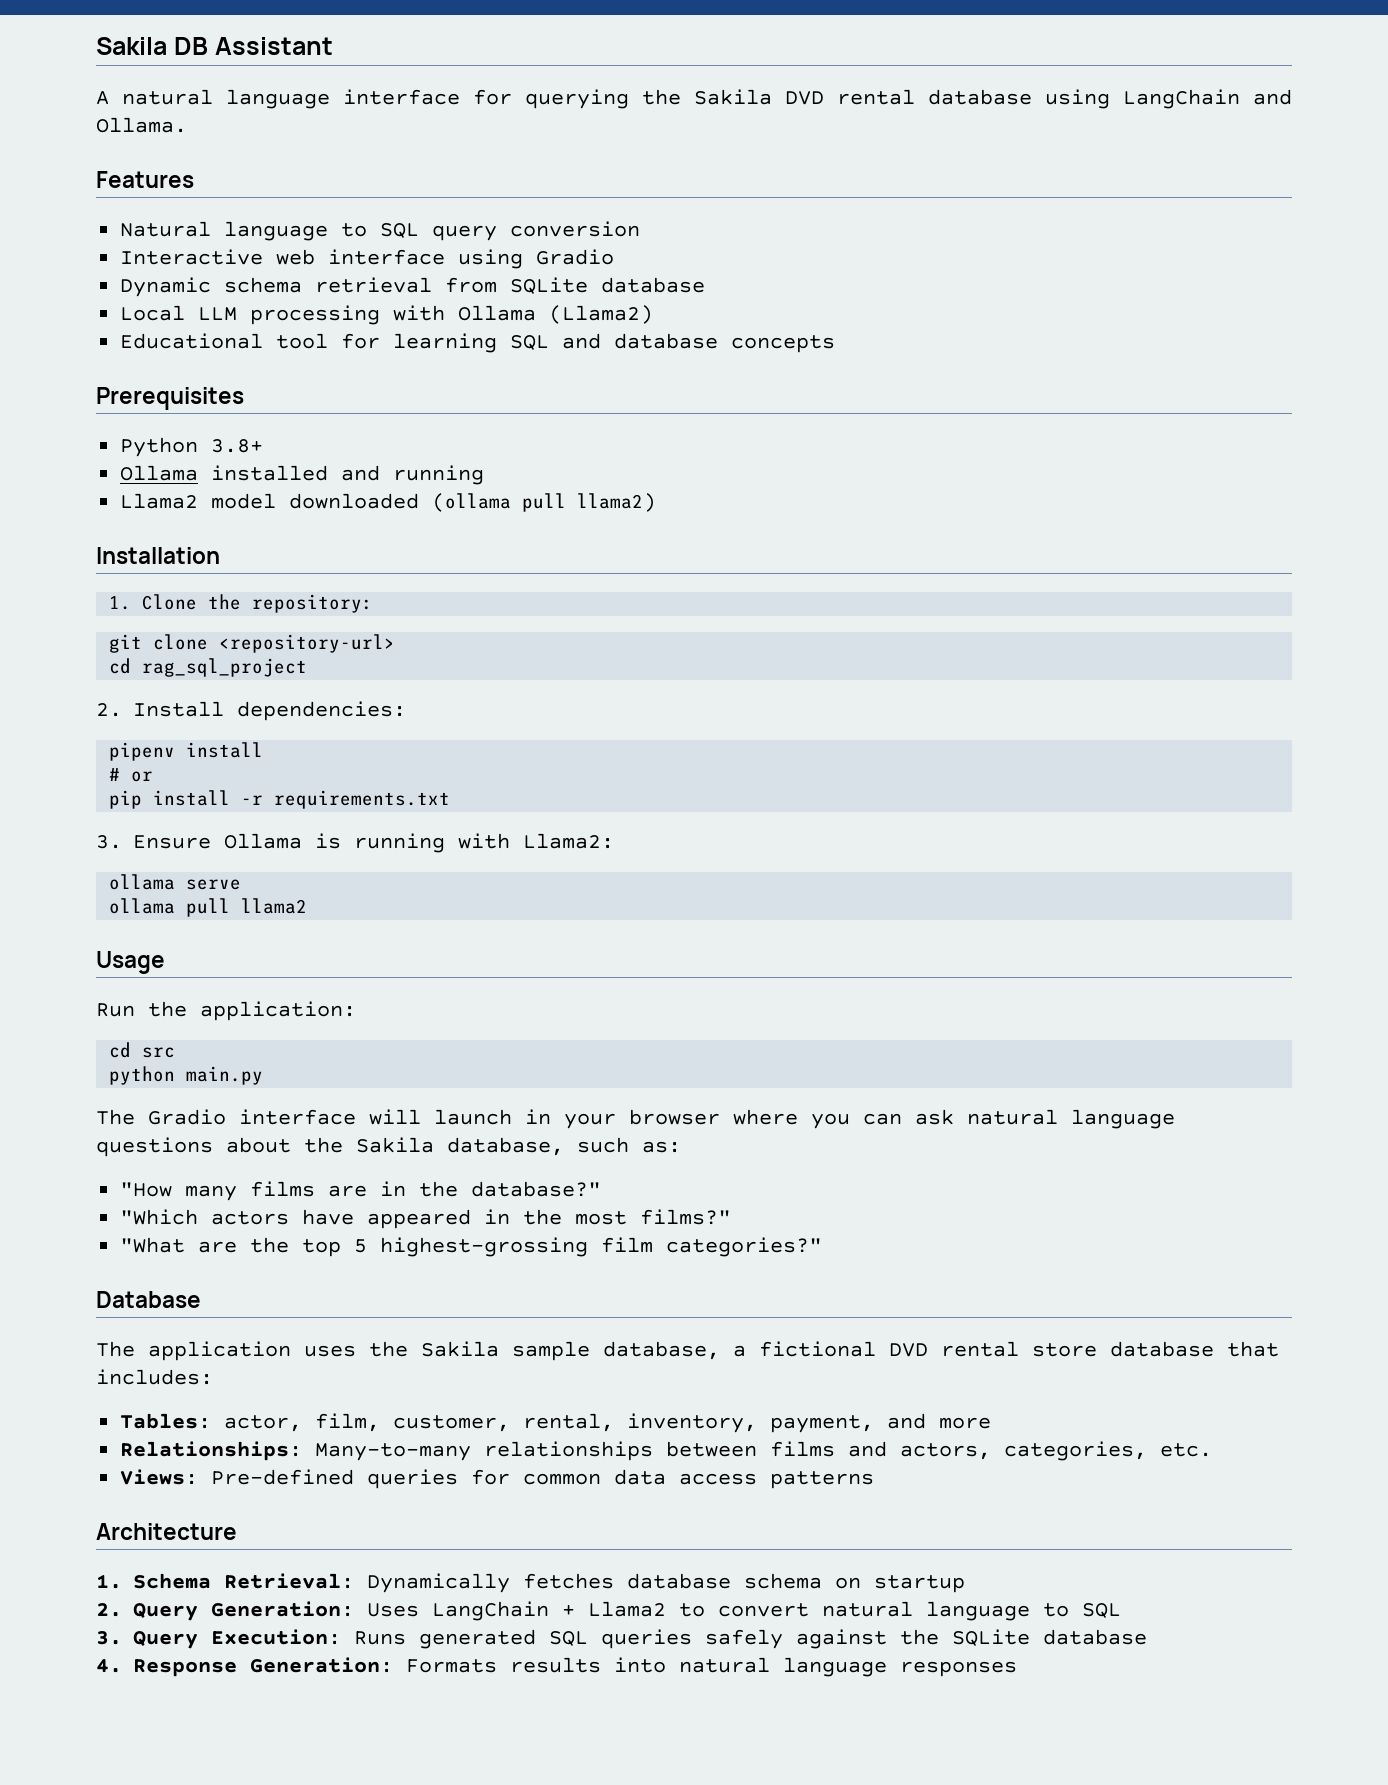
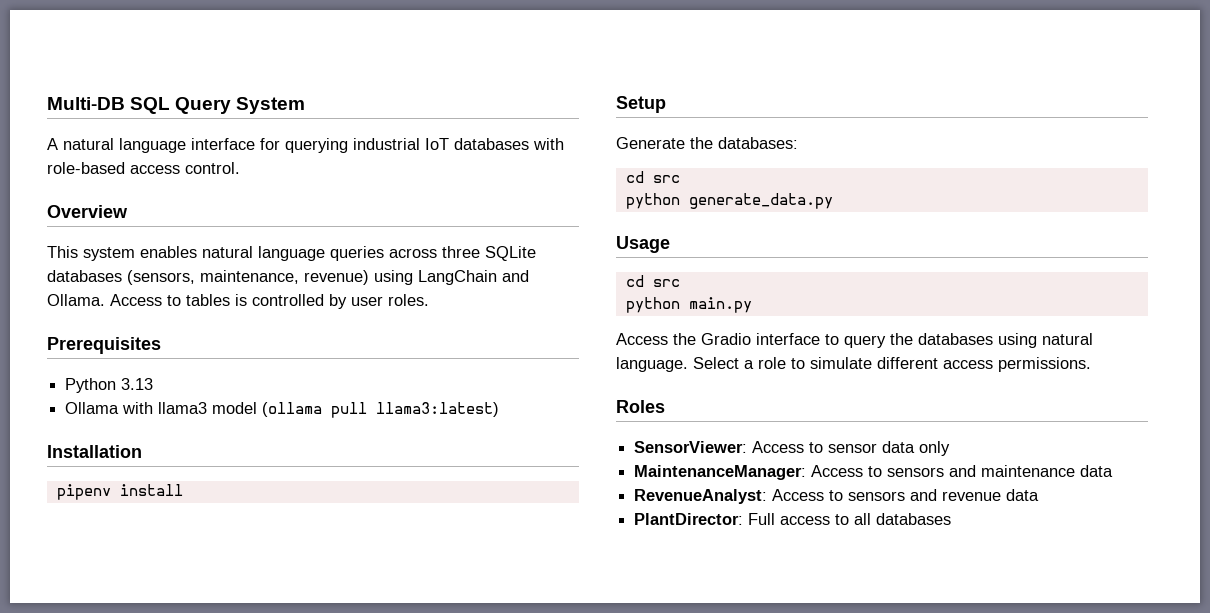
- Sakila DB Assistant
+ Multi-DB SQL Query System
- A natural language interface for querying the Sakila DVD rental database using LangChain and Ollama.
- Features
- Natural language to SQL query conversion
- Interactive web interface using Gradio
- Dynamic schema retrieval from SQLite database
- Local LLM processing with Ollama (Llama2)
- Educational tool for learning SQL and database concepts
+ A natural language interface for querying industrial IoT databases with role-based access control.
+ Overview
+ This system enables natural language queries across three SQLite databases (sensors, maintenance, revenue) using LangChain and Ollama. Access to tables is controlled by user roles.
- Python 3.8+
- Ollama installed and running
- Llama2 model downloaded (ollama pull llama2)
+ Python 3.13
+ Ollama with llama3 model (ollama pull llama3:latest)
- 1. Clone the repository:
- git clone <repository-url>
- cd rag_sql_project
- 2. Install dependencies:
  pipenv install
- # or
- pip install -r requirements.txt
- 3. Ensure Ollama is running with Llama2:
- ollama serve
- ollama pull llama2
+ Setup
+ Generate the databases:
+ cd src
+ python generate_data.py
  Usage
- Run the application:
  cd src
  python main.py
- The Gradio interface will launch in your browser where you can ask natural language questions about the Sakila database, such as:
- "How many films are in the database?"
- "Which actors have appeared in the most films?"
- "What are the top 5 highest-grossing film categories?"
- Database
- The application uses the Sakila sample database, a fictional DVD rental store database that includes:
- Tables: actor, film, customer, rental, inventory, payment, and more
- Relationships: Many-to-many relationships between films and actors, categories, etc.
- Views: Pre-defined queries for common data access patterns
- Architecture
- 1. Schema Retrieval: Dynamically fetches database schema on startup
- 2. Query Generation: Uses LangChain + Llama2 to convert natural language to SQL
- 3. Query Execution: Runs generated SQL queries safely against the SQLite database
- 4. Response Generation: Formats results into natural language responses
+ Access the Gradio interface to query the databases using natural language. Select a role to simulate different access permissions.
+ Roles
+ SensorViewer: Access to sensor data only
+ MaintenanceManager: Access to sensors and maintenance data
+ RevenueAnalyst: Access to sensors and revenue data
+ PlantDirector: Full access to all databases

